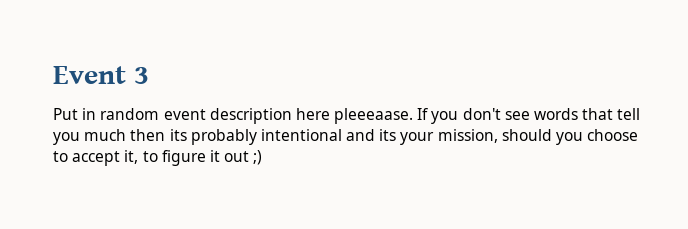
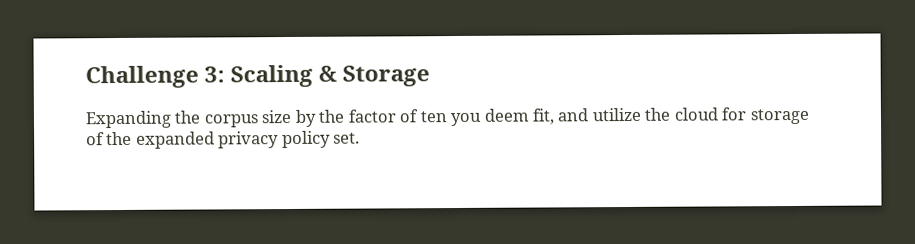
- Event 3
- Put in random event description here pleeeaase. If you don't see words that tell you much then its probably intentional and its your mission, should you choose to accept it, to figure it out ;)
+ Challenge 3: Scaling & Storage
+ Expanding the corpus size by the factor of ten you deem fit, and utilize the cloud for storage of the expanded privacy policy set.

